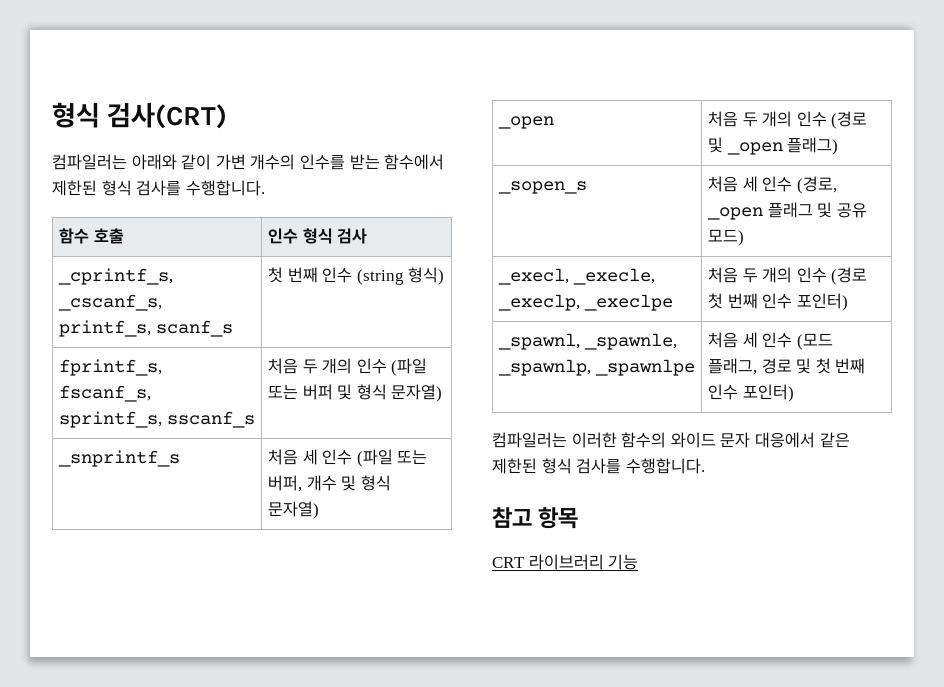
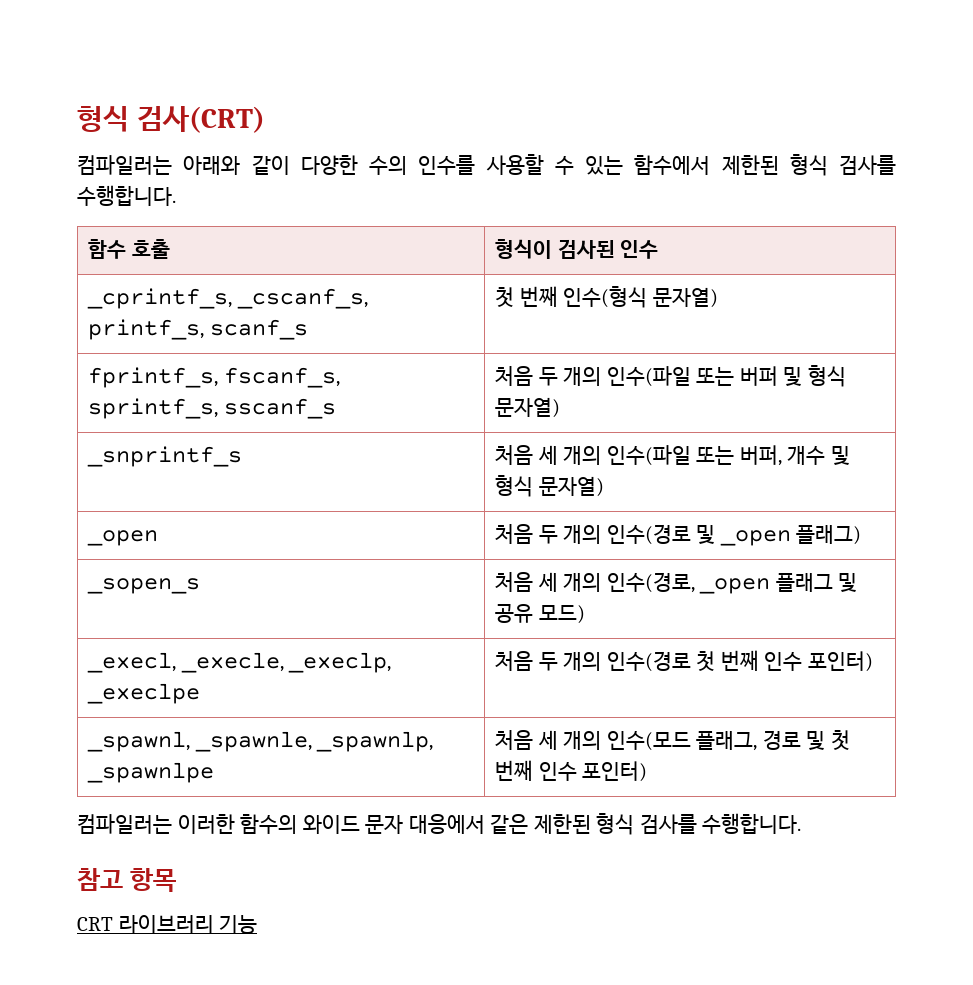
- 컴파일러는 아래와 같이 가변 개수의 인수를 받는 함수에서 제한된 형식 검사를 수행합니다.
+ 컴파일러는 아래와 같이 다양한 수의 인수를 사용할 수 있는 함수에서 제한된 형식 검사를 수행합니다.
- 함수 호출 | 인수 형식 검사
+ 함수 호출 | 형식이 검사된 인수
- _cprintf_s, _cscanf_s, printf_s, scanf_s | 첫 번째 인수 (string 형식)
+ _cprintf_s, _cscanf_s, printf_s, scanf_s | 첫 번째 인수(형식 문자열)
- fprintf_s, fscanf_s, sprintf_s, sscanf_s | 처음 두 개의 인수 (파일 또는 버퍼 및 형식 문자열)
+ fprintf_s, fscanf_s, sprintf_s, sscanf_s | 처음 두 개의 인수(파일 또는 버퍼 및 형식 문자열)
- _snprintf_s | 처음 세 인수 (파일 또는 버퍼, 개수 및 형식 문자열)
+ _snprintf_s | 처음 세 개의 인수(파일 또는 버퍼, 개수 및 형식 문자열)
- _open | 처음 두 개의 인수 (경로 및 _open 플래그)
+ _open | 처음 두 개의 인수(경로 및 _open 플래그)
- _sopen_s | 처음 세 인수 (경로, _open 플래그 및 공유 모드)
+ _sopen_s | 처음 세 개의 인수(경로, _open 플래그 및 공유 모드)
- _execl, _execle, _execlp, _execlpe | 처음 두 개의 인수 (경로 첫 번째 인수 포인터)
+ _execl, _execle, _execlp, _execlpe | 처음 두 개의 인수(경로 첫 번째 인수 포인터)
- _spawnl, _spawnle, _spawnlp, _spawnlpe | 처음 세 인수 (모드 플래그, 경로 및 첫 번째 인수 포인터)
+ _spawnl, _spawnle, _spawnlp, _spawnlpe | 처음 세 개의 인수(모드 플래그, 경로 및 첫 번째 인수 포인터)

